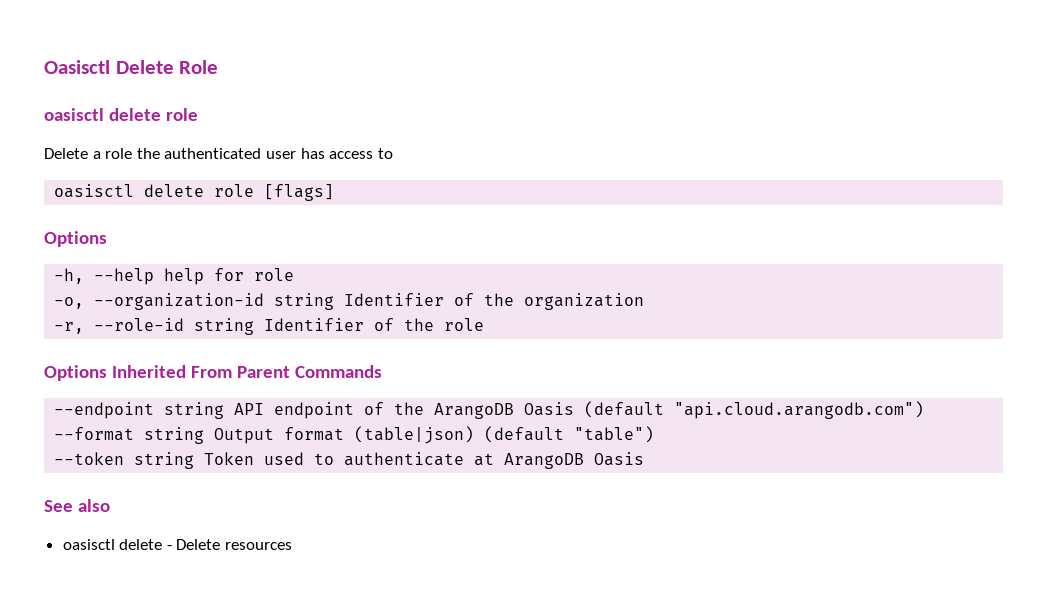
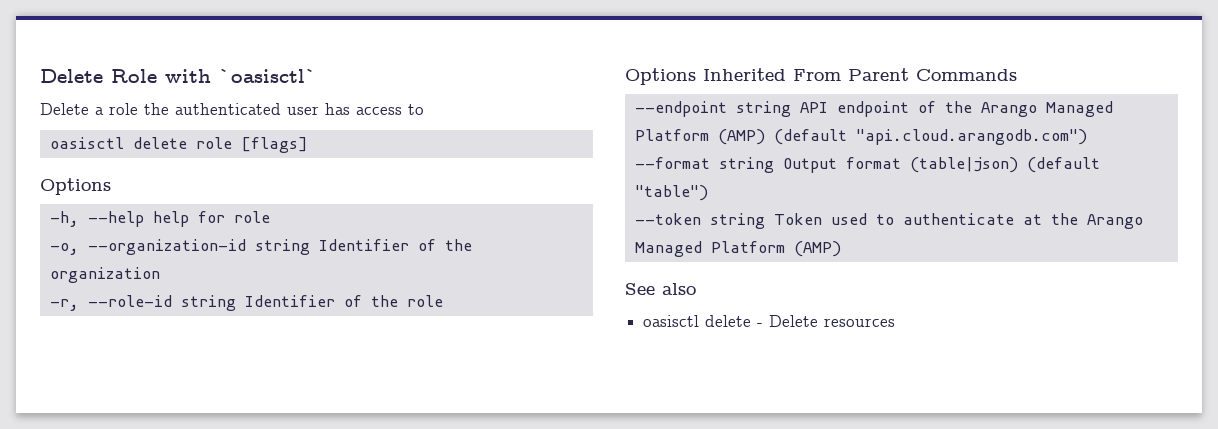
- Oasisctl Delete Role
- oasisctl delete role
+ Delete Role with `oasisctl`
- --endpoint string API endpoint of the ArangoDB Oasis (default "api.cloud.arangodb.com")
+ --endpoint string API endpoint of the Arango Managed Platform (AMP) (default "api.cloud.arangodb.com")
- --token string Token used to authenticate at ArangoDB Oasis
+ --token string Token used to authenticate at the Arango Managed Platform (AMP)

